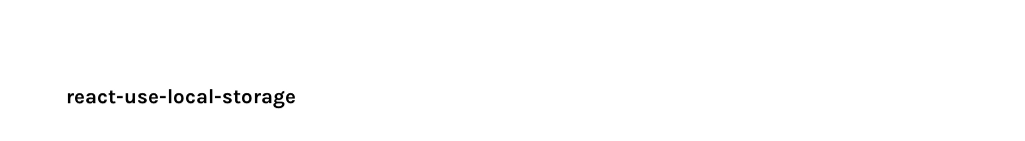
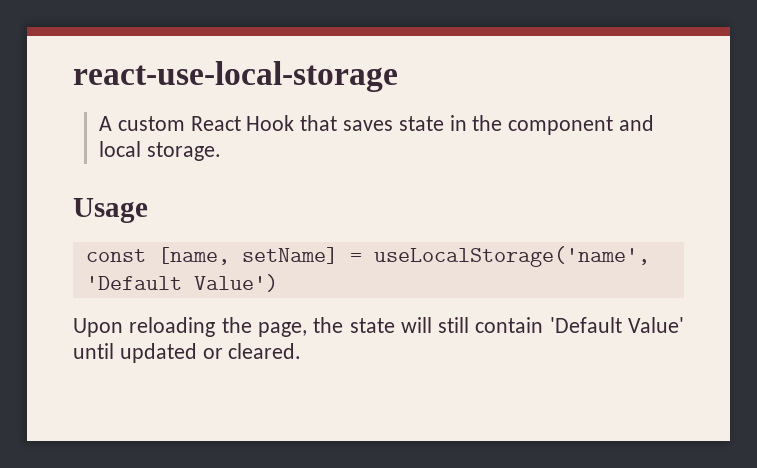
+ A custom React Hook that saves state in the component and local storage.
+ Usage
+ const [name, setName] = useLocalStorage('name', 'Default Value')
+ Upon reloading the page, the state will still contain 'Default Value' until updated or cleared.

